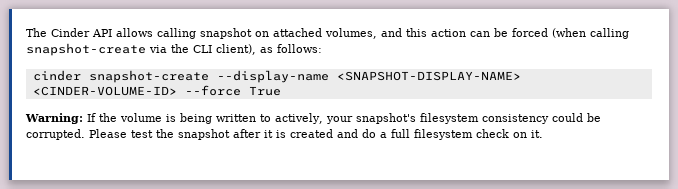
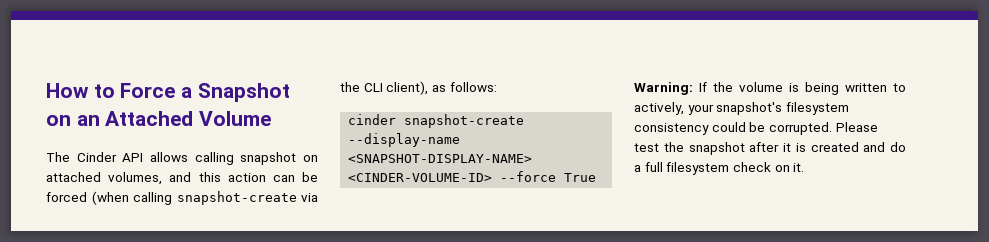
+ How to Force a Snapshot on an Attached Volume

